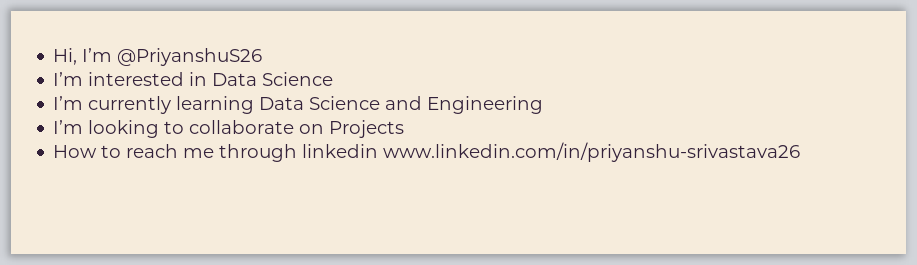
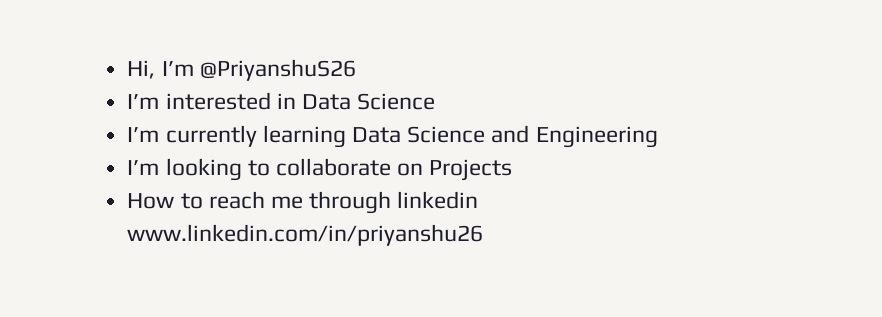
- How to reach me through linkedin www.linkedin.com/in/priyanshu-srivastava26
+ How to reach me through linkedin www.linkedin.com/in/priyanshu26

